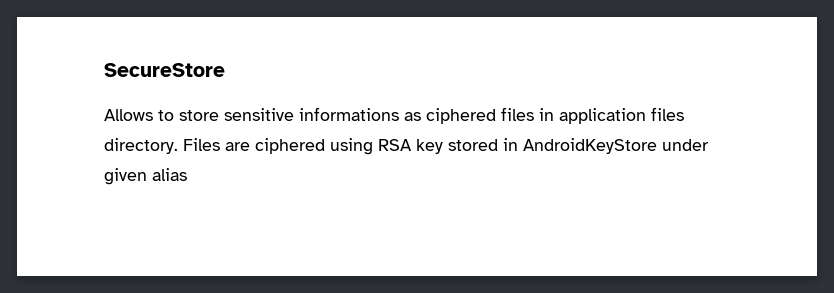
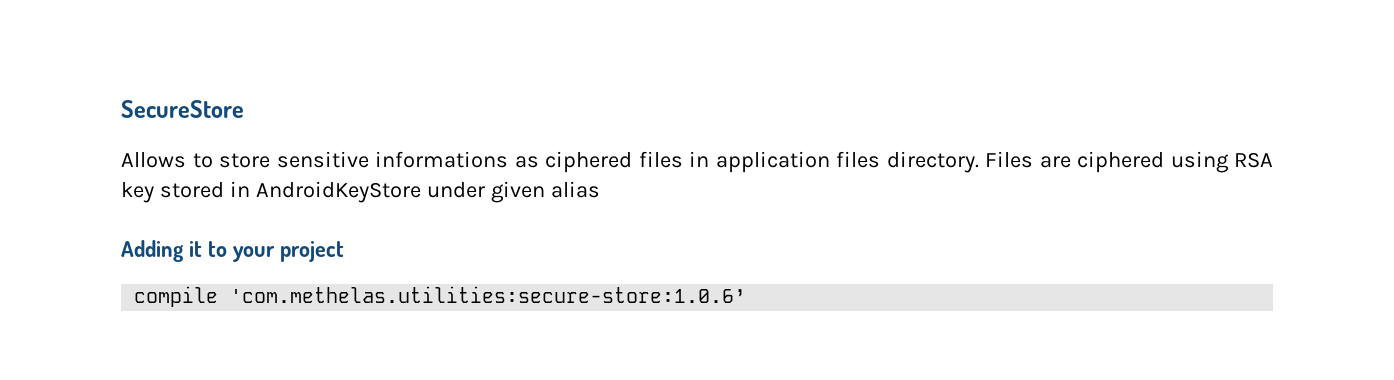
+ Adding it to your project
+ compile 'com.methelas.utilities:secure-store:1.0.6’

